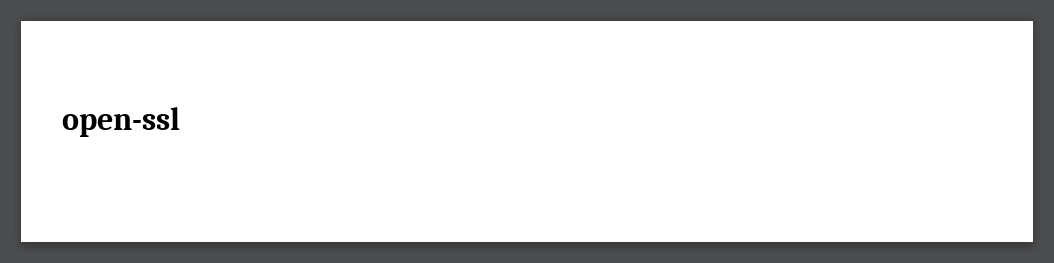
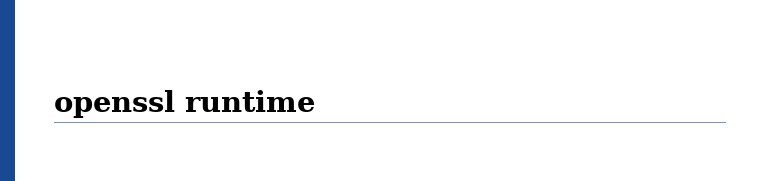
- open-ssl
+ openssl runtime

